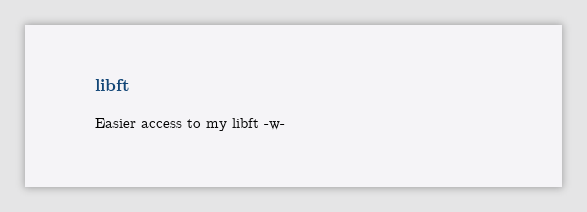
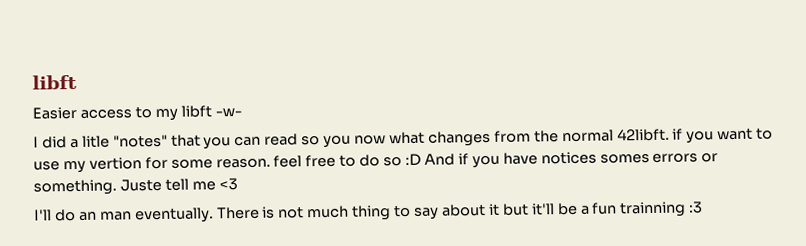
+ I did a litle "notes" that you can read so you now what changes from the normal 42libft. if you want to use my vertion for some reason. feel free to do so :D And if you have notices somes errors or something. Juste tell me <3
+ I'll do an man eventually. There is not much thing to say about it but it'll be a fun trainning :3

